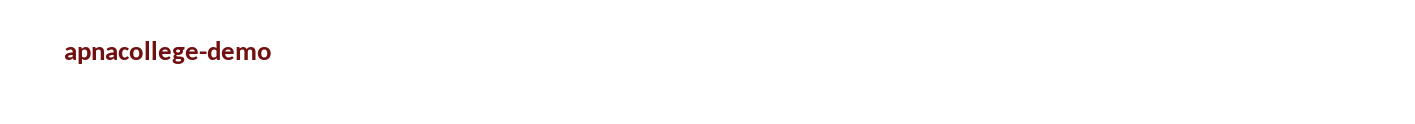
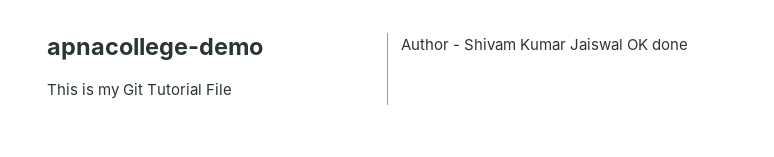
+ This is my Git Tutorial File
+ Author - Shivam Kumar Jaiswal OK done

